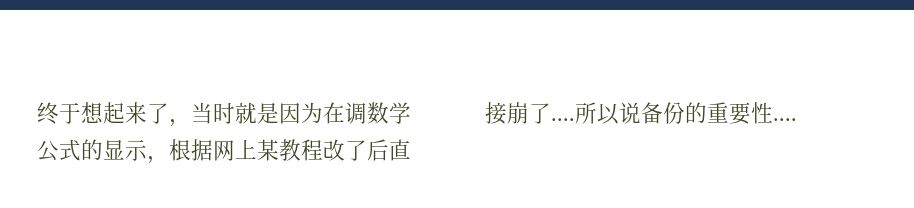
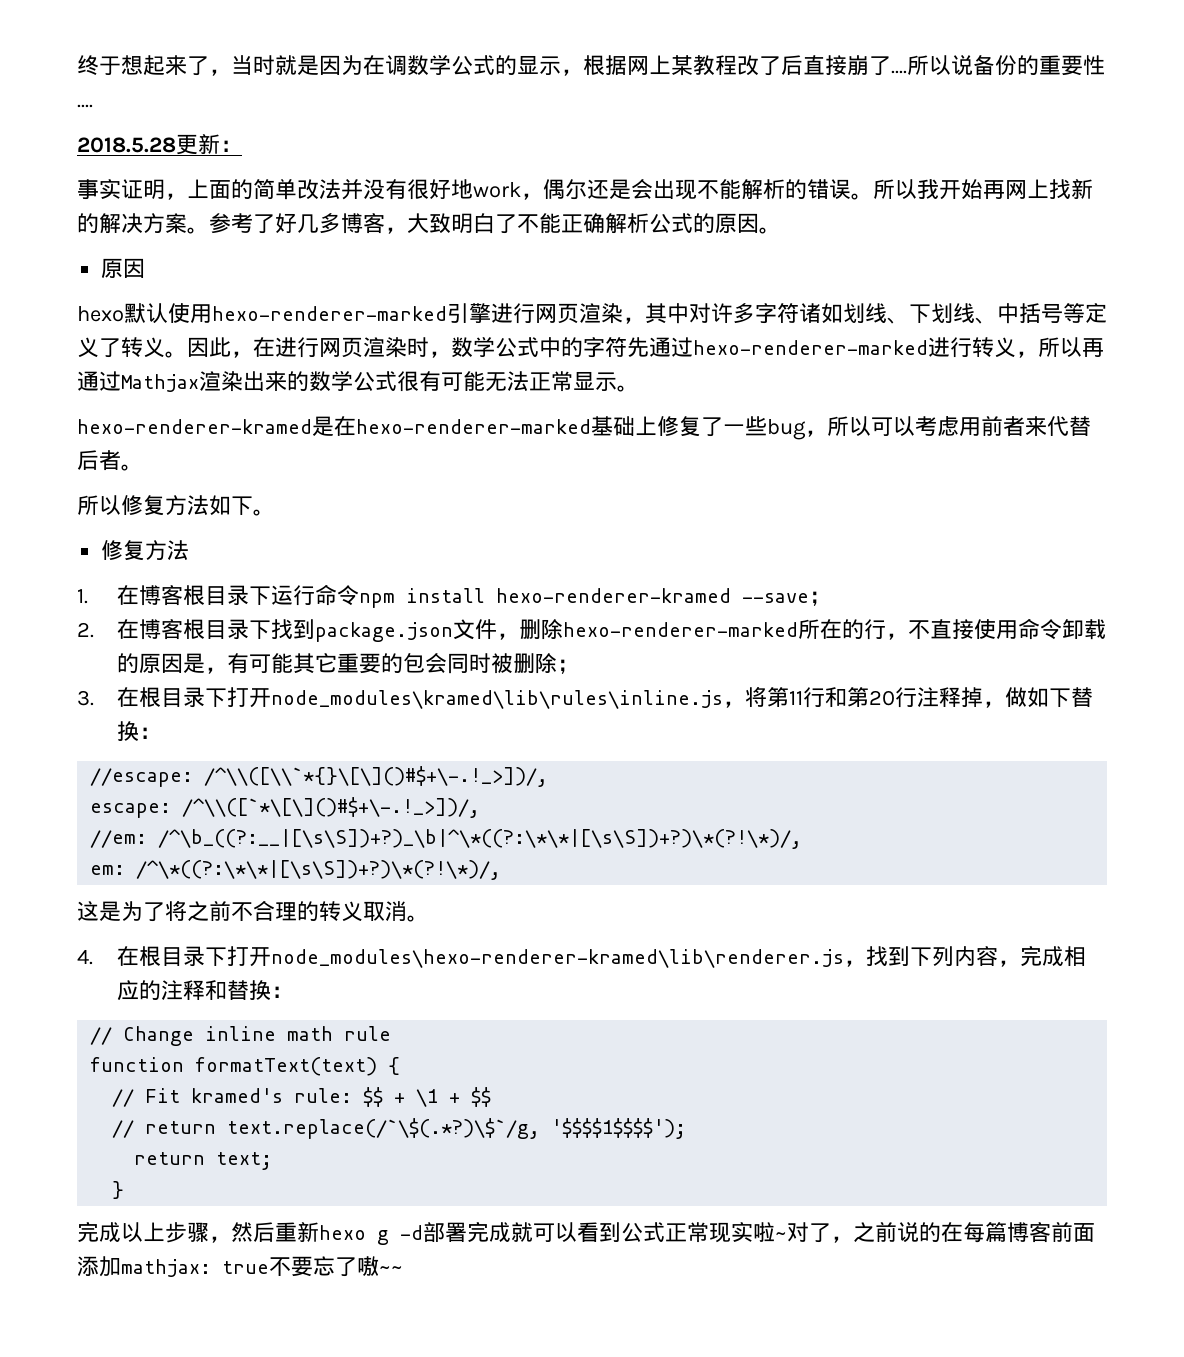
+ 2018.5.28更新：
+ 事实证明，上面的简单改法并没有很好地work，偶尔还是会出现不能解析的错误。所以我开始再网上找新的解决方案。参考了好几多博客，大致明白了不能正确解析公式的原因。
+ 原因
+ hexo默认使用hexo-renderer-marked引擎进行网页渲染，其中对许多字符诸如划线、下划线、中括号等定义了转义。因此，在进行网页渲染时，数学公式中的字符先通过hexo-renderer-marked进行转义，所以再通过Mathjax渲染出来的数学公式很有可能无法正常显示。
+ hexo-renderer-kramed是在hexo-renderer-marked基础上修复了一些bug，所以可以考虑用前者来代替后者。
+ 所以修复方法如下。
+ 修复方法
+ 1.在博客根目录下运行命令npm install hexo-renderer-kramed --save；
+ 2.在博客根目录下找到package.json文件，删除hexo-renderer-marked所在的行，不直接使用命令卸载的原因是，有可能其它重要的包会同时被删除；
+ 3.在根目录下打开node_modules\kramed\lib\rules\inline.js，将第11行和第20行注释掉，做如下替换：
+ //escape: /^\\([\\`*{}\[\]()#$+\-.!_>])/,
+ escape: /^\\([`*\[\]()#$+\-.!_>])/,
+ //em: /^\b_((?:__|[\s\S])+?)_\b|^\*((?:\*\*|[\s\S])+?)\*(?!\*)/,
+ em: /^\*((?:\*\*|[\s\S])+?)\*(?!\*)/,
+ 这是为了将之前不合理的转义取消。
+ 4.在根目录下打开node_modules\hexo-renderer-kramed\lib\renderer.js，找到下列内容，完成相应的注释和替换：
+ // Change inline math rule
+ function formatText(text) {
+ // Fit kramed's rule: $$ + \1 + $$
+ // return text.replace(/`\$(.*?)\$`/g, '$$$$1$$$$');
+ return text;
+ }
+ 完成以上步骤，然后重新hexo g -d部署完成就可以看到公式正常现实啦~对了，之前说的在每篇博客前面添加mathjax: true不要忘了嗷~~

